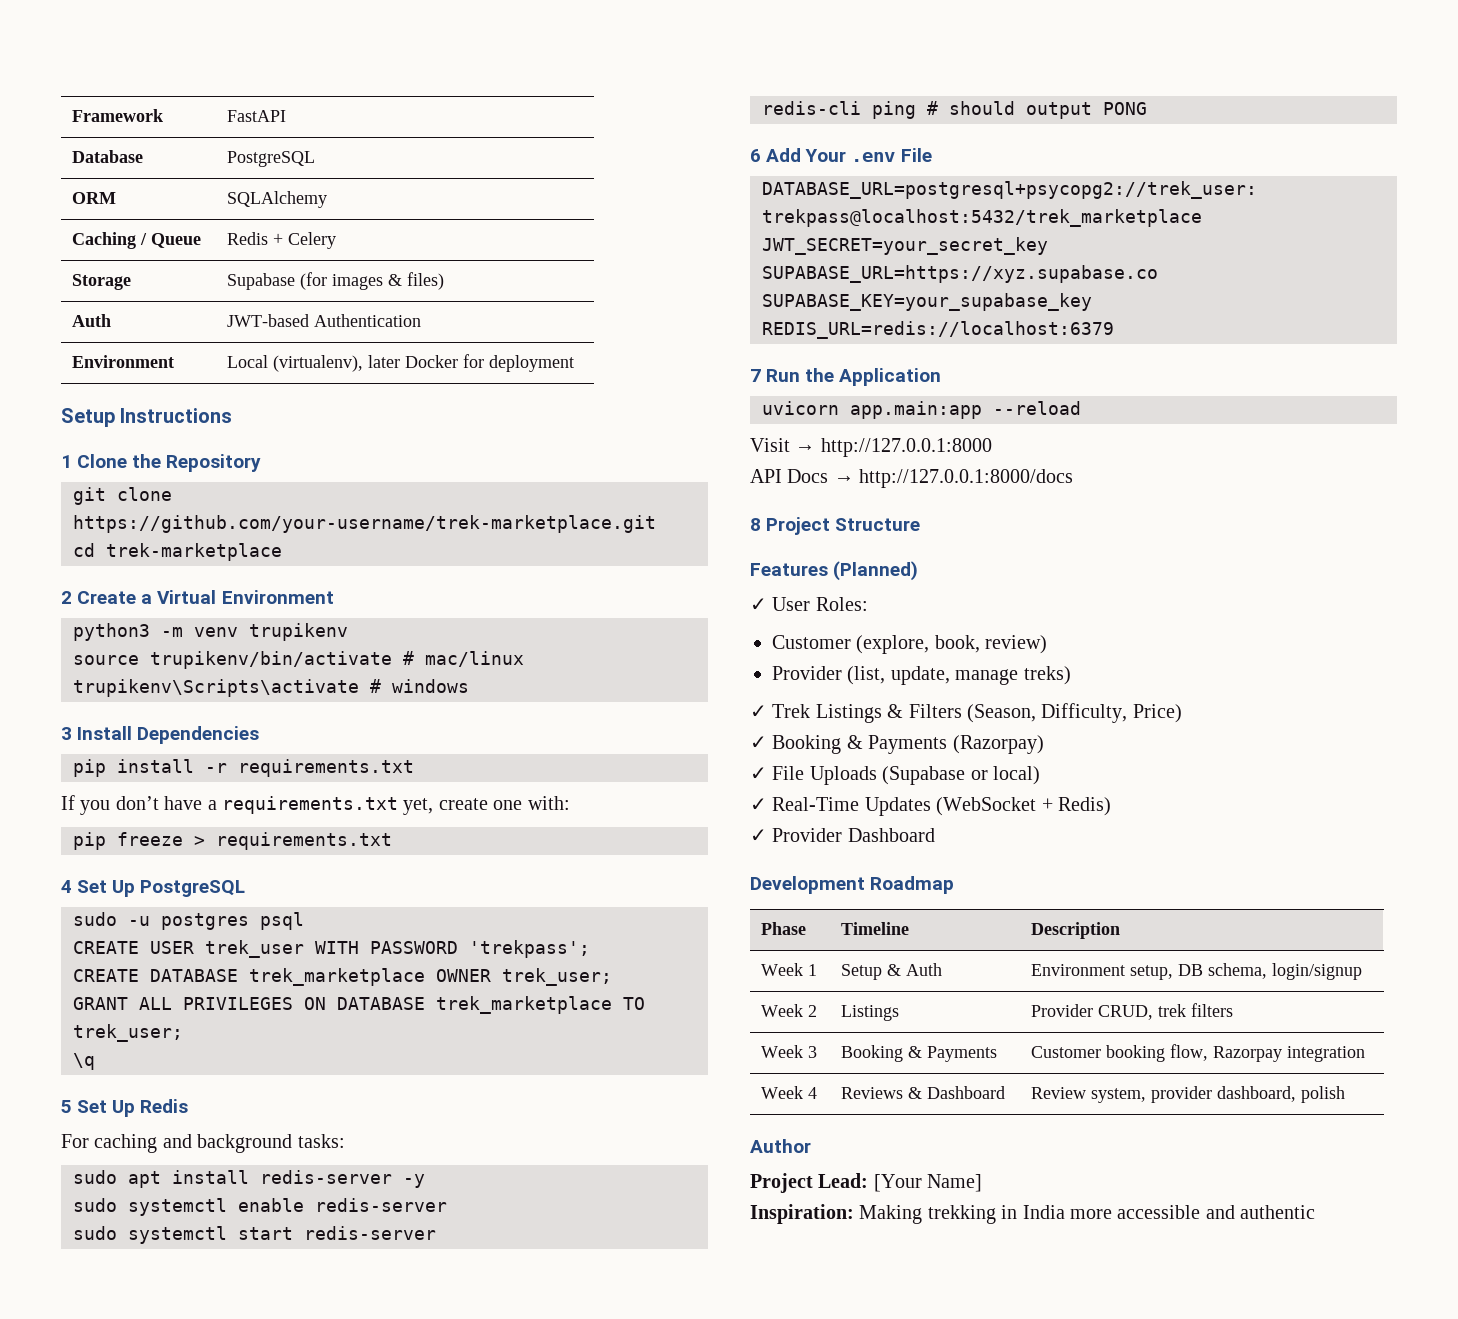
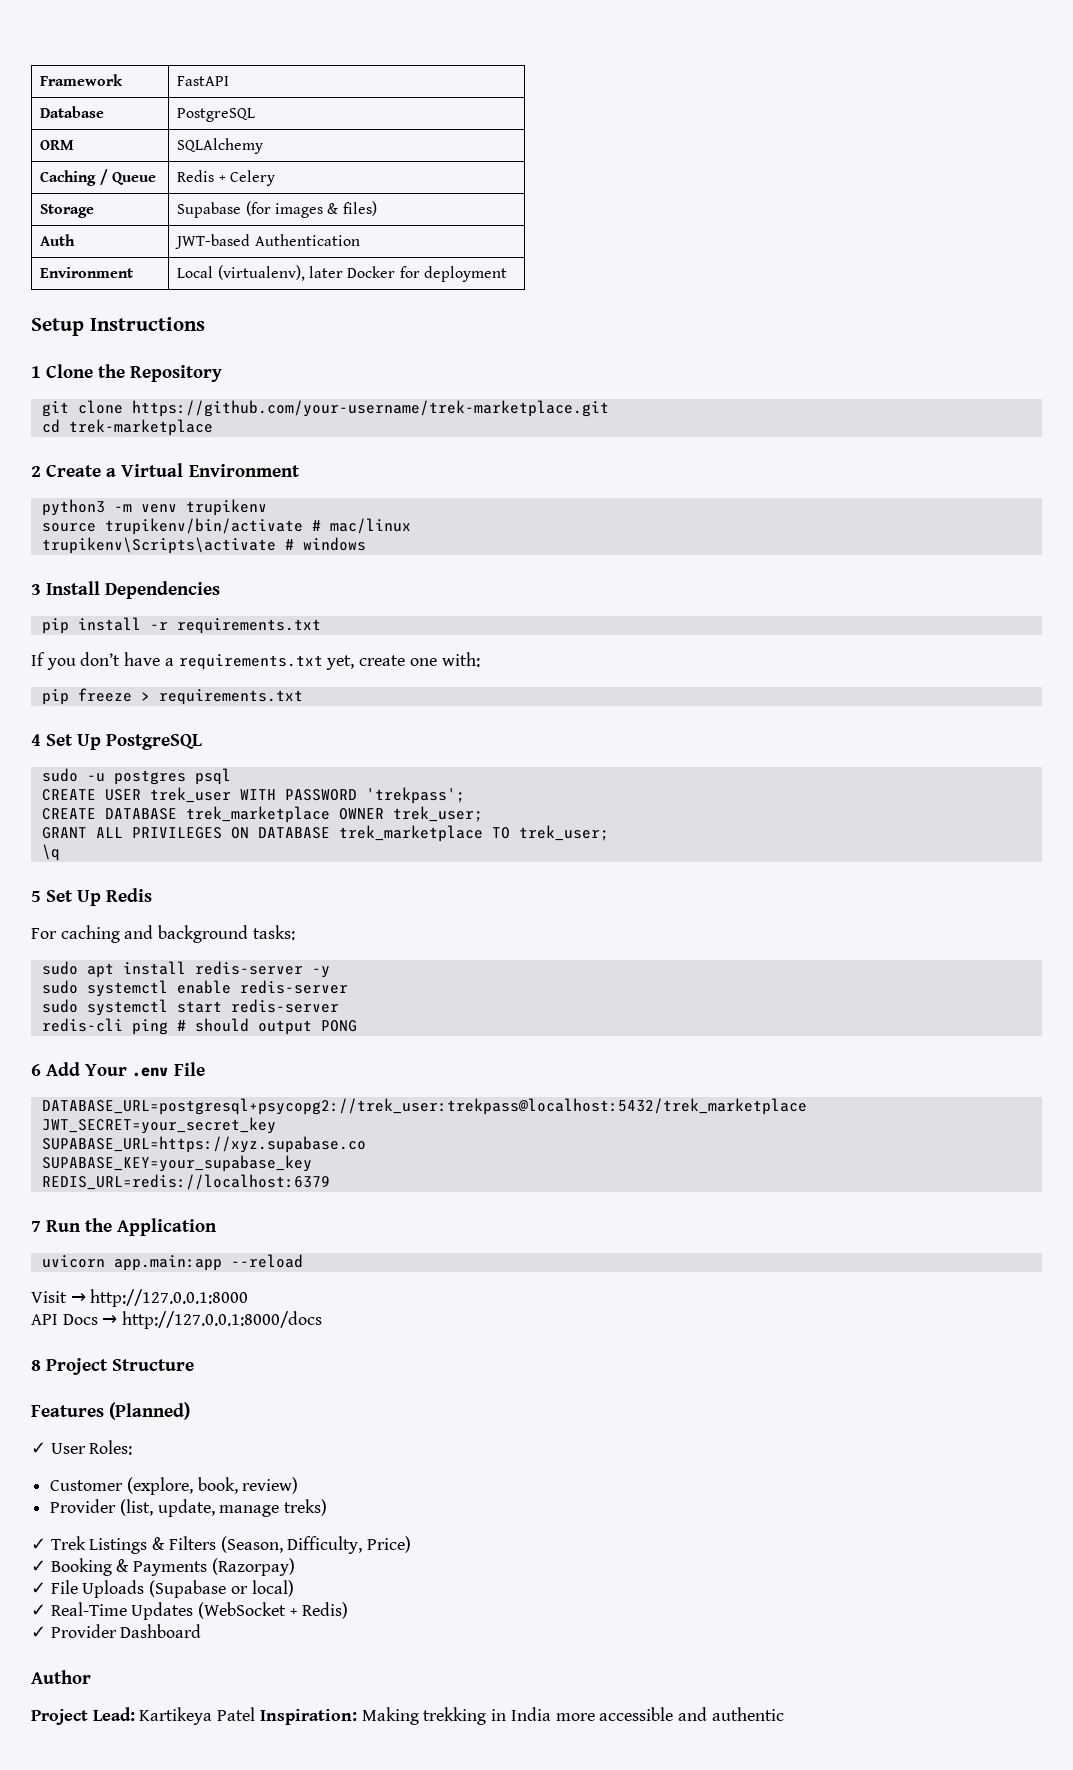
- Development Roadmap
- Phase | Timeline | Description
- Week 1 | Setup & Auth | Environment setup, DB schema, login/signup
- Week 2 | Listings | Provider CRUD, trek filters
- Week 3 | Booking & Payments | Customer booking flow, Razorpay integration
- Week 4 | Reviews & Dashboard | Review system, provider dashboard, polish
- Project Lead: [Your Name]
- Inspiration: Making trekking in India more accessible and authentic
+ Project Lead: Kartikeya Patel Inspiration: Making trekking in India more accessible and authentic

